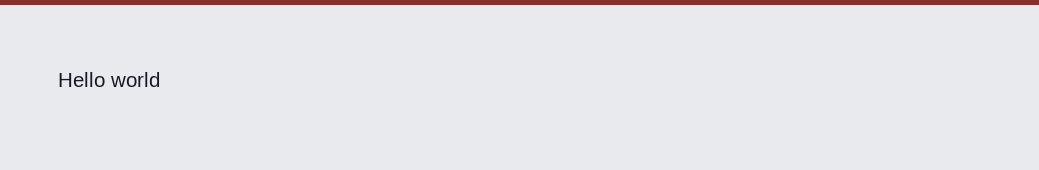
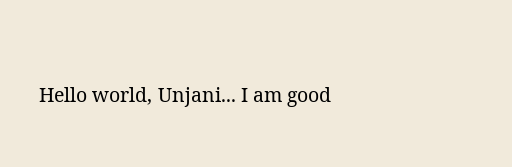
- Hello world
+ Hello world, Unjani... I am good

